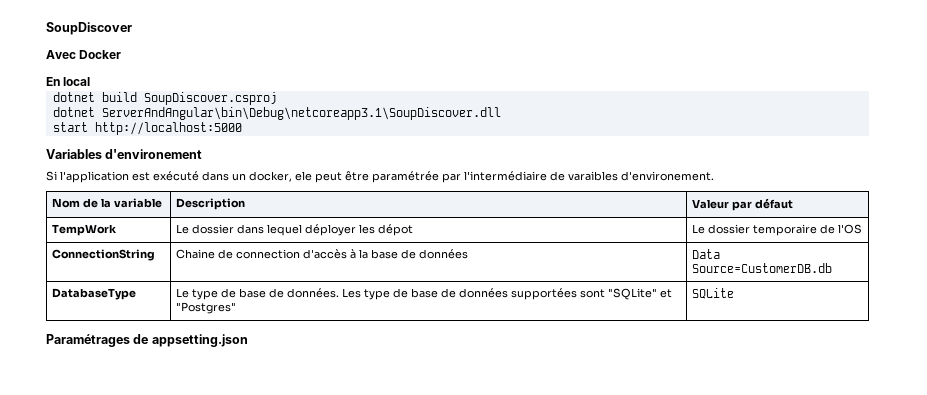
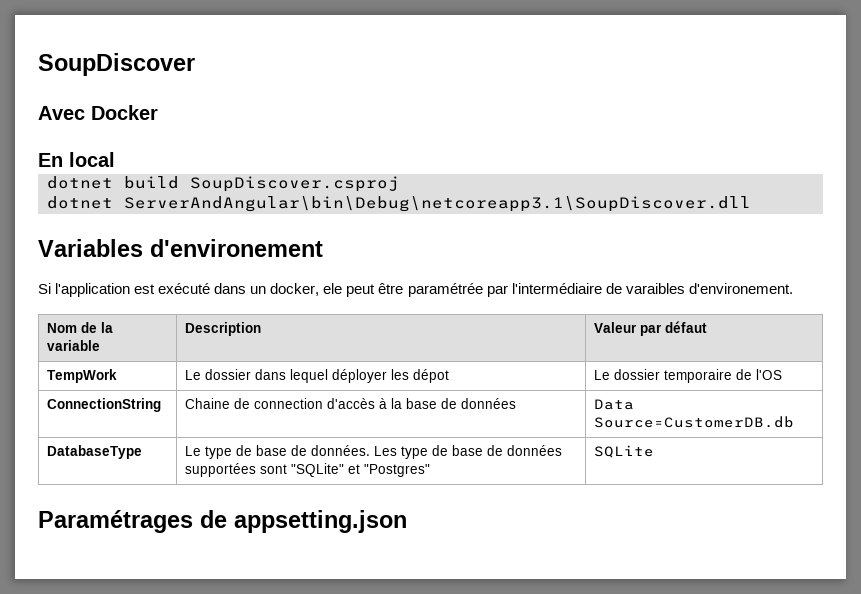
- start http://localhost:5000

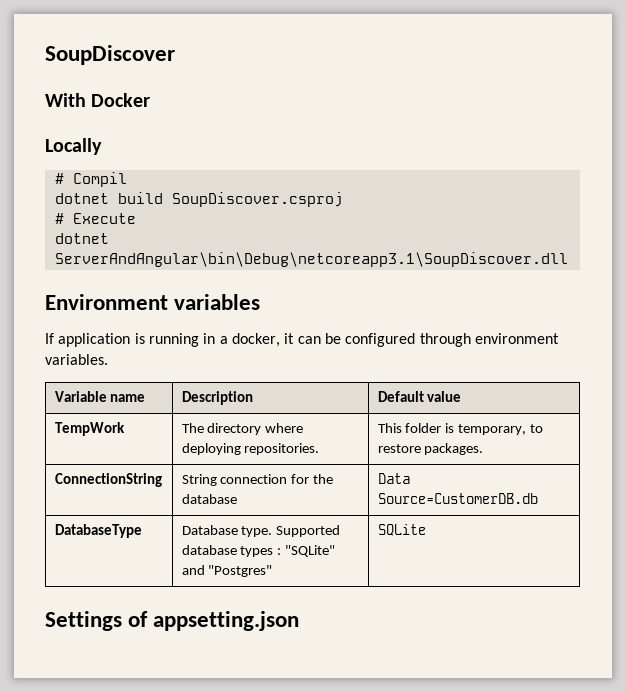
- Avec Docker
+ With Docker
- En local
+ Locally
+ # Compil
+ # Execute
- Variables d'environement
- Si l'application est exécuté dans un docker, ele peut être paramétrée par l'intermédiaire de varaibles d'environement.
- Nom de la variable | Description | Valeur par défaut
- TempWork | Le dossier dans lequel déployer les dépot | Le dossier temporaire de l'OS
- ConnectionString | Chaine de connection d'accès à la base de données | Data Source=CustomerDB.db
- DatabaseType | Le type de base de données. Les type de base de données supportées sont "SQLite" et "Postgres" | SQLite
+ Environment variables
+ If application is running in a docker, it can be configured through environment variables.
+ Variable name | Description | Default value
+ TempWork | The directory where deploying repositories. | This folder is temporary, to restore packages.
+ ConnectionString | String connection for the database | Data Source=CustomerDB.db
+ DatabaseType | Database type. Supported database types : "SQLite" and "Postgres" | SQLite
- Paramétrages de appsetting.json
+ Settings of appsetting.json

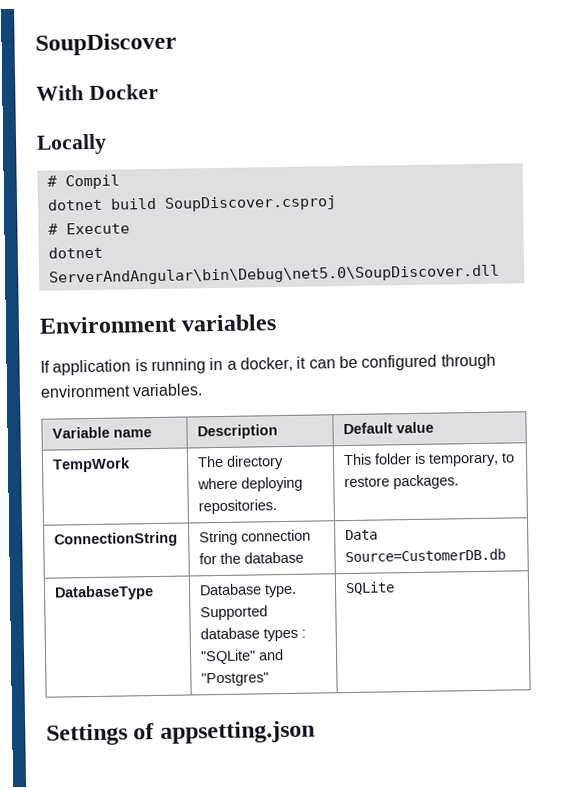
- dotnet ServerAndAngular\bin\Debug\netcoreapp3.1\SoupDiscover.dll
+ dotnet ServerAndAngular\bin\Debug\net5.0\SoupDiscover.dll

